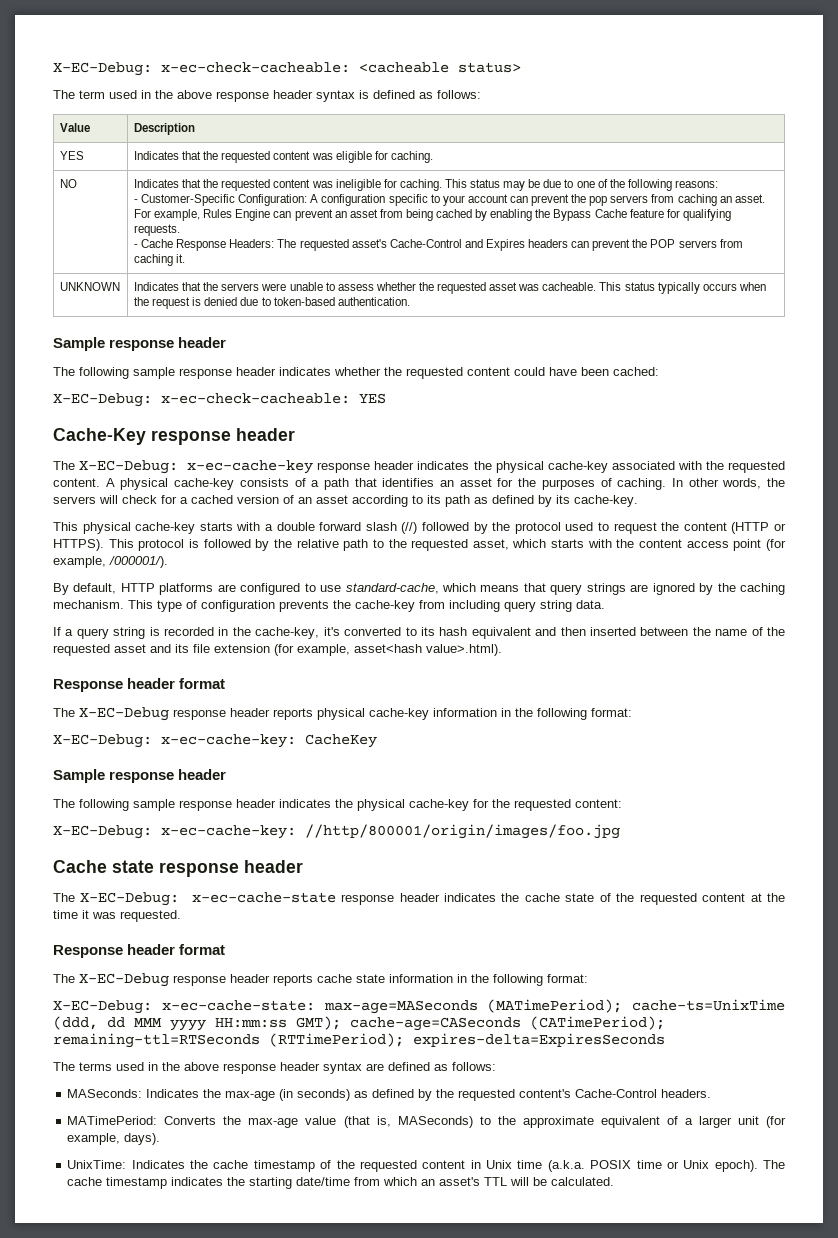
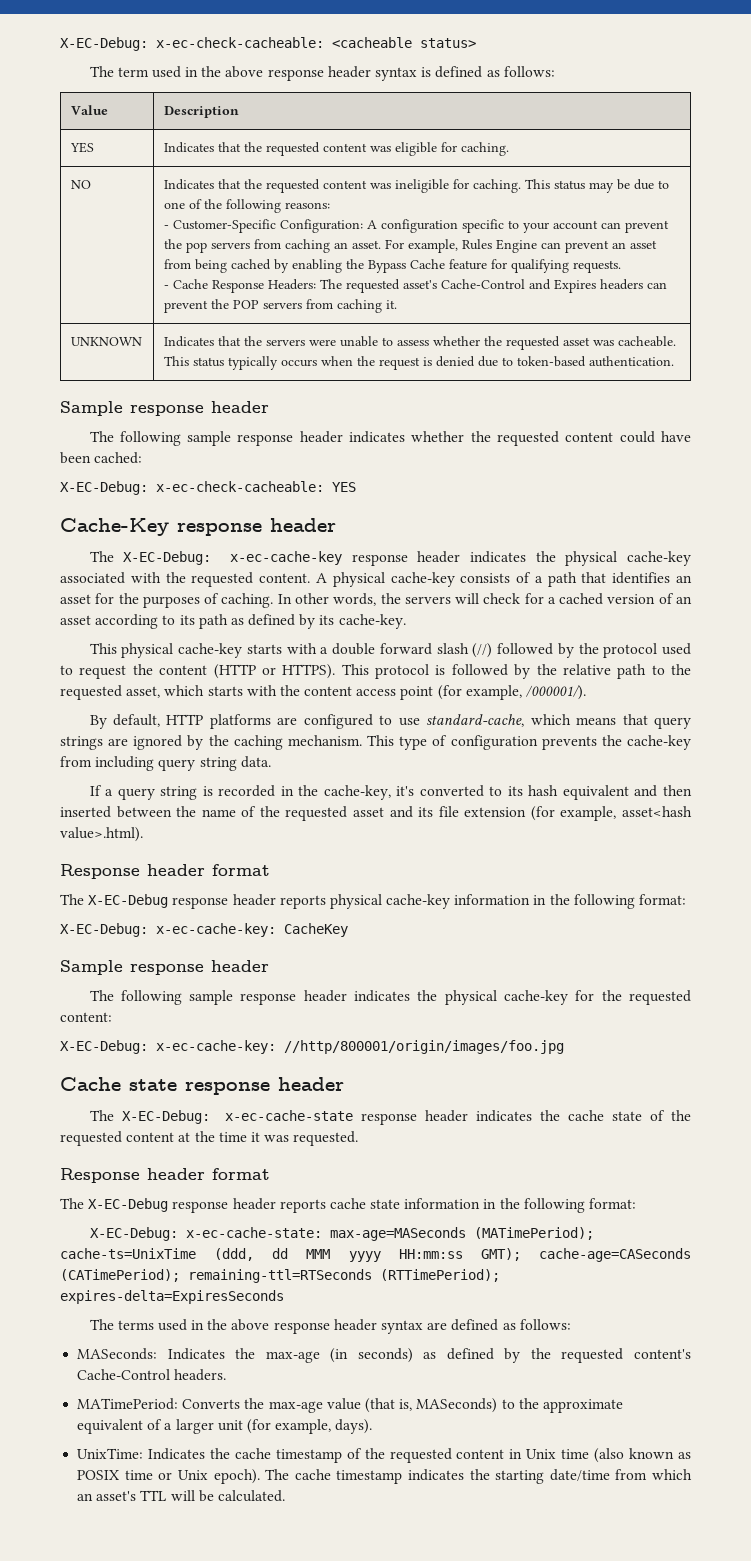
- UnixTime: Indicates the cache timestamp of the requested content in Unix time (a.k.a. POSIX time or Unix epoch).
+ UnixTime: Indicates the cache timestamp of the requested content in Unix time (also known as POSIX time or Unix epoch).

